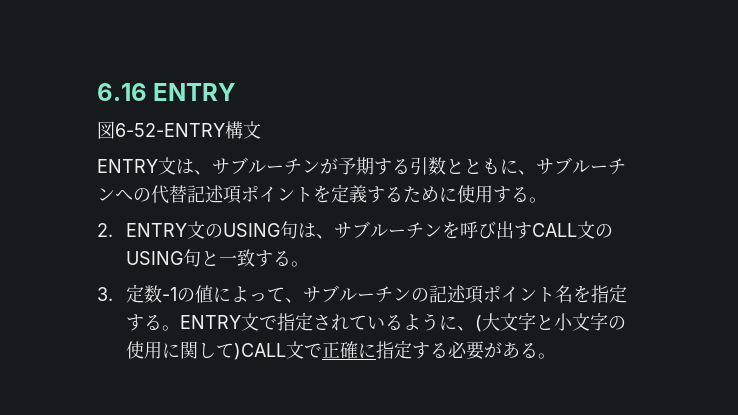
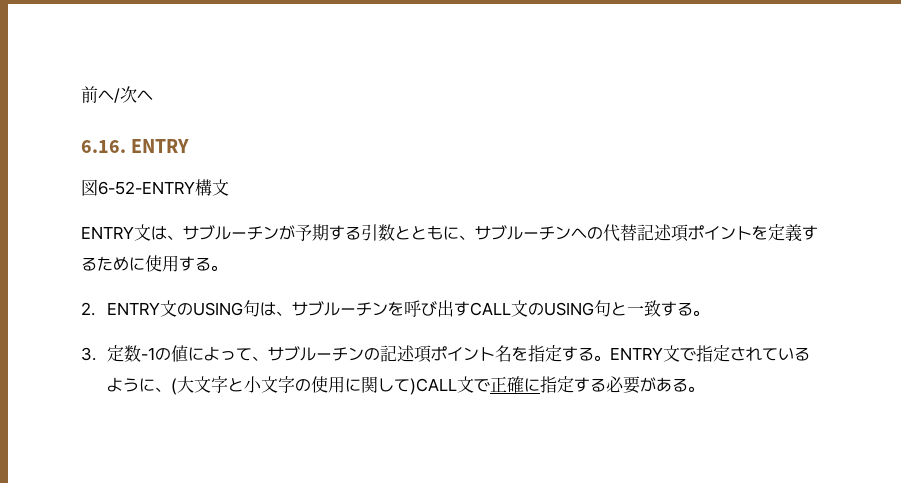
- 6.16 ENTRY
+ 前へ/次へ
+ 6.16. ENTRY

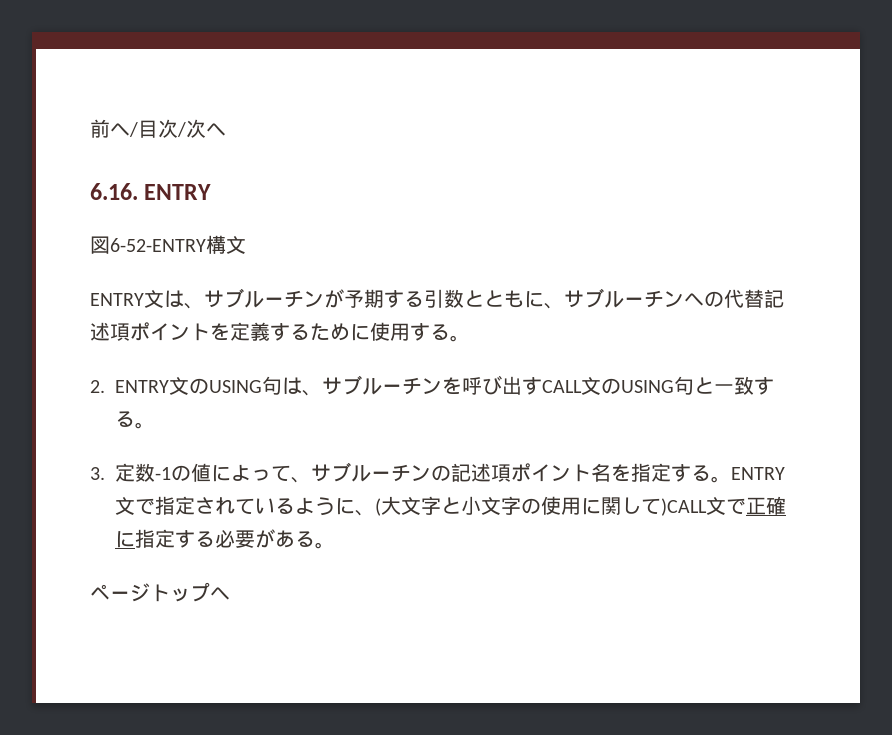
- 前へ/次へ
+ 前へ/目次/次へ
+ ページトップへ

